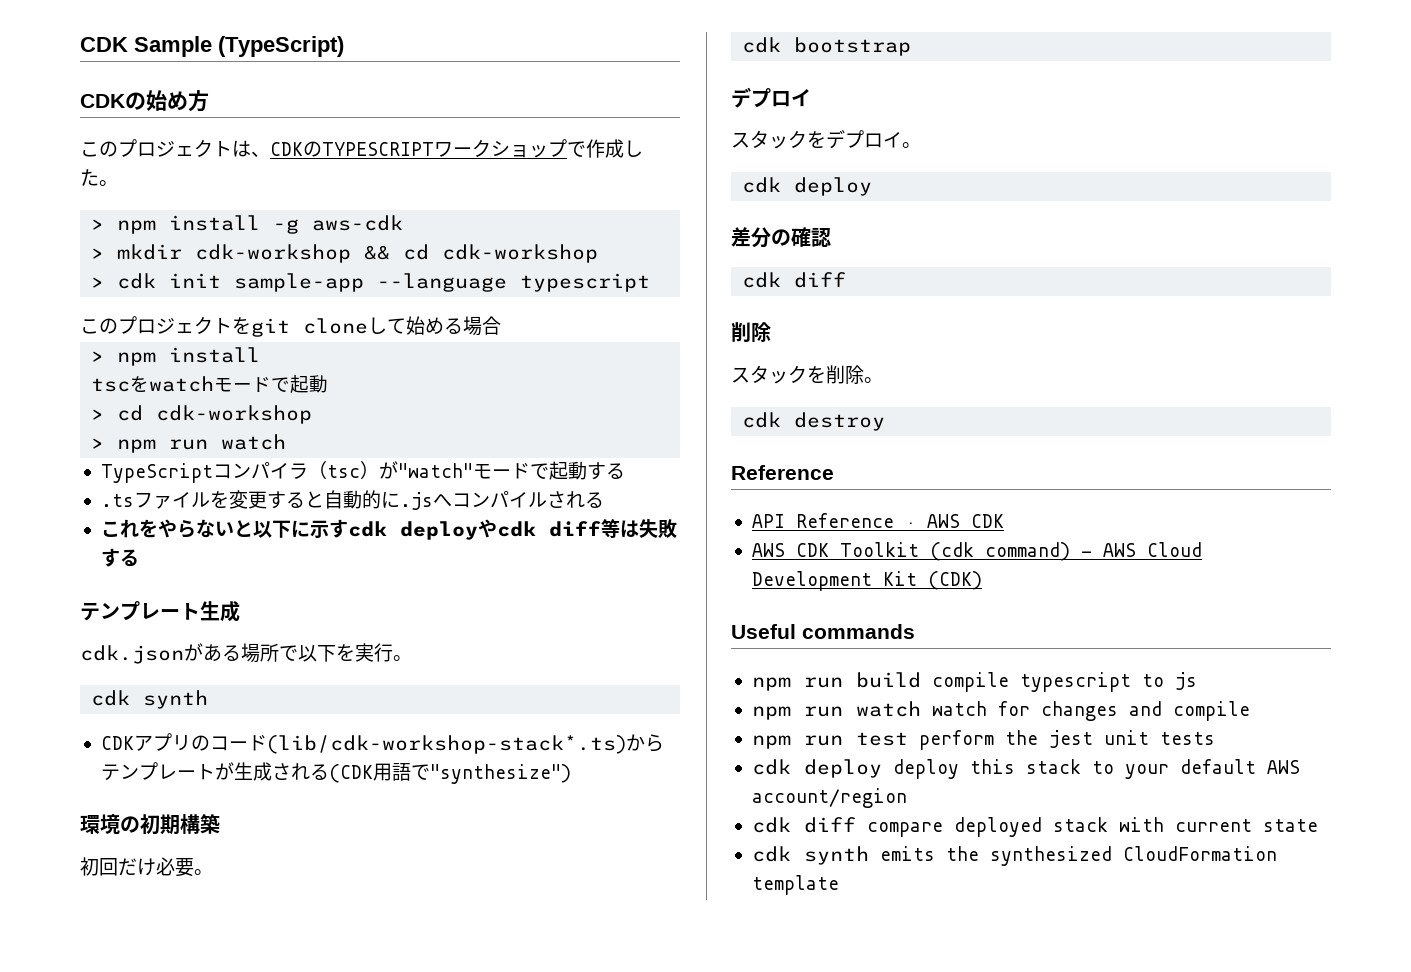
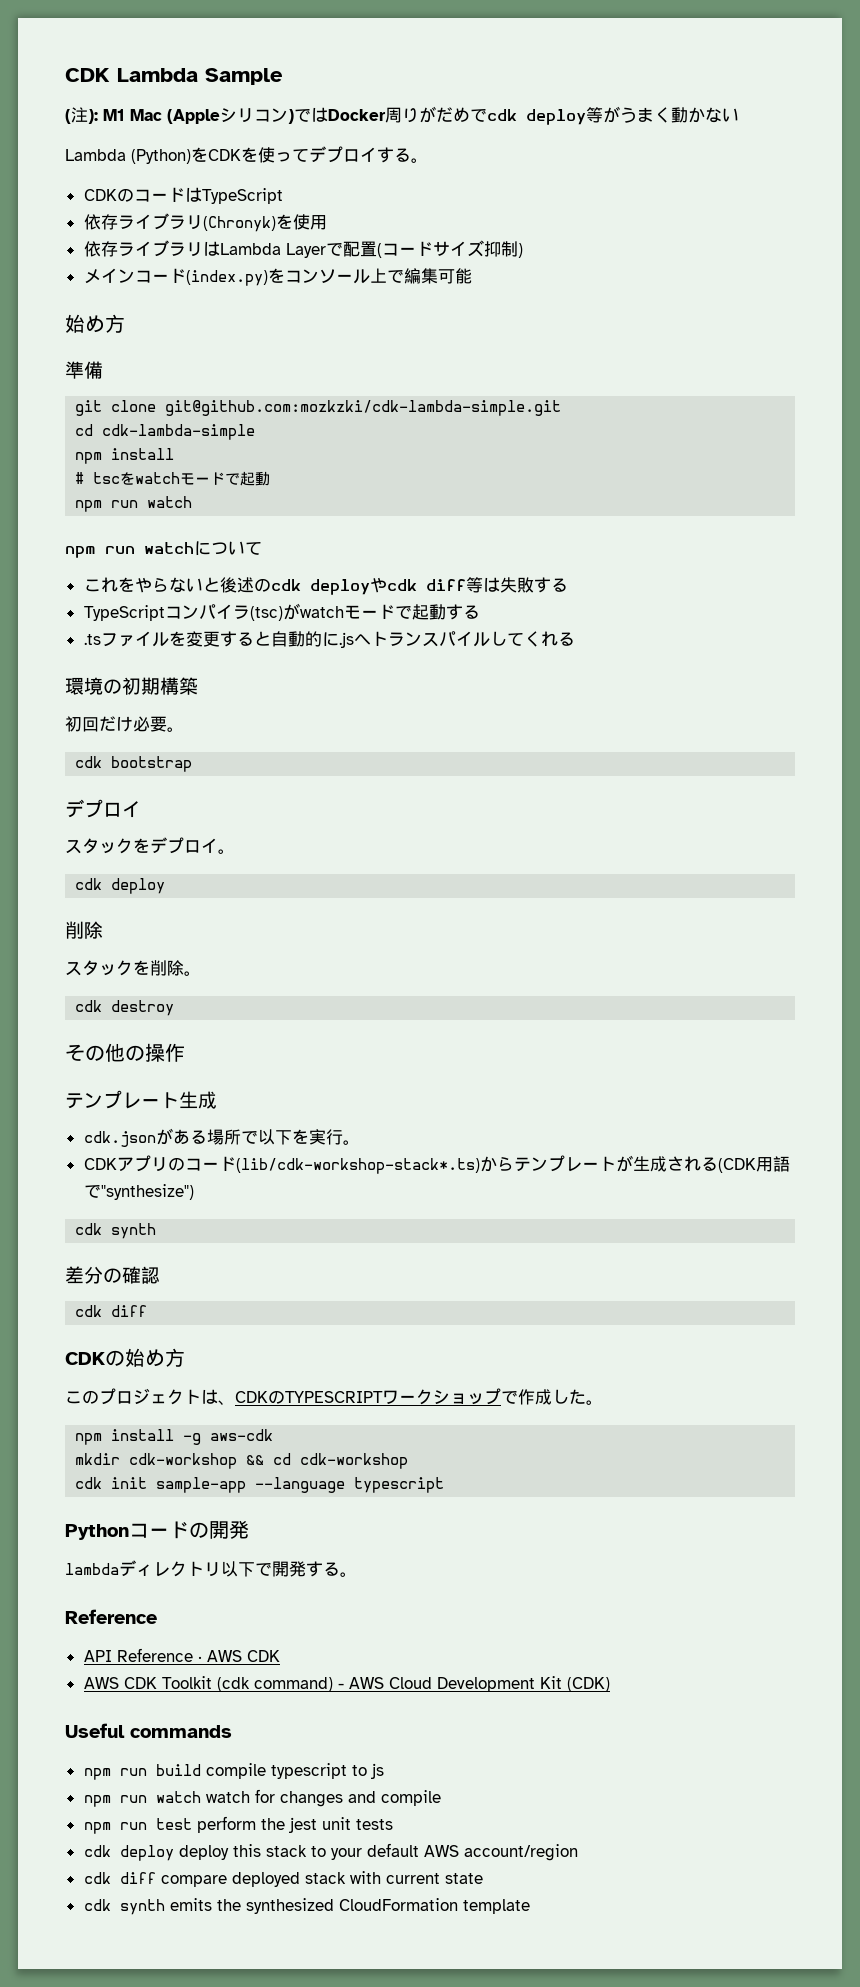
- CDK Sample (TypeScript)
- CDKの始め方
- このプロジェクトは、CDKのTYPESCRIPTワークショップで作成した。
- > npm install -g aws-cdk
- > mkdir cdk-workshop && cd cdk-workshop
- > cdk init sample-app --language typescript
- このプロジェクトをgit cloneして始める場合
- > npm install
+ CDK Lambda Sample
+ (注): M1 Mac (Appleシリコン)ではDocker周りがだめでcdk deploy等がうまく動かない
+ Lambda (Python)をCDKを使ってデプロイする。
+ CDKのコードはTypeScript
+ 依存ライブラリ(Chronyk)を使用
+ 依存ライブラリはLambda Layerで配置(コードサイズ抑制)
+ メインコード(index.py)をコンソール上で編集可能
+ 始め方
+ 準備
+ git clone git@github.com:mozkzki/cdk-lambda-simple.git
+ cd cdk-lambda-simple
+ npm install
- tscをwatchモードで起動
- > cd cdk-workshop
- > npm run watch
+ # tscをwatchモードで起動
+ npm run watch
+ npm run watchについて
+ これをやらないと後述のcdk deployやcdk diff等は失敗する
- TypeScriptコンパイラ（tsc）が"watch"モードで起動する
+ TypeScriptコンパイラ(tsc)がwatchモードで起動する
- .tsファイルを変更すると自動的に.jsへコンパイルされる
- これをやらないと以下に示すcdk deployやcdk diff等は失敗する
- テンプレート生成
- cdk.jsonがある場所で以下を実行。
- cdk synth
- CDKアプリのコード(lib/cdk-workshop-stack*.ts)からテンプレートが生成される(CDK用語で"synthesize")
+ .tsファイルを変更すると自動的に.jsへトランスパイルしてくれる
- 差分の確認
- cdk diff
+ その他の操作
+ テンプレート生成
+ cdk.jsonがある場所で以下を実行。
+ CDKアプリのコード(lib/cdk-workshop-stack*.ts)からテンプレートが生成される(CDK用語で"synthesize")
+ cdk synth
+ 差分の確認
+ cdk diff
+ CDKの始め方
+ このプロジェクトは、CDKのTYPESCRIPTワークショップで作成した。
+ npm install -g aws-cdk
+ mkdir cdk-workshop && cd cdk-workshop
+ cdk init sample-app --language typescript
+ Pythonコードの開発
+ lambdaディレクトリ以下で開発する。

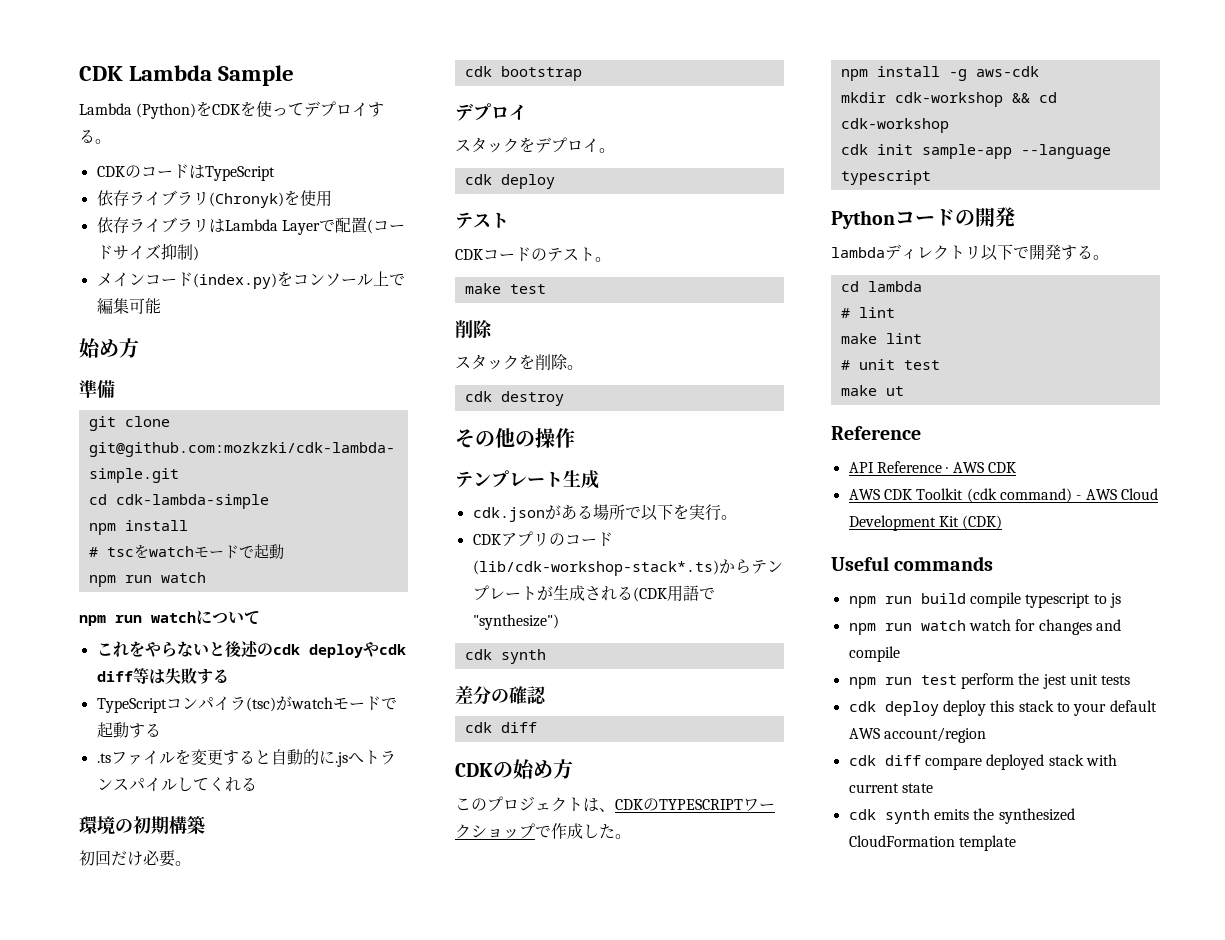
- (注): M1 Mac (Appleシリコン)ではDocker周りがだめでcdk deploy等がうまく動かない
  スタックをデプロイ。
  cdk deploy
+ テスト
+ CDKコードのテスト。
+ make test
+ cd lambda
+ # lint
+ make lint
+ # unit test
+ make ut

